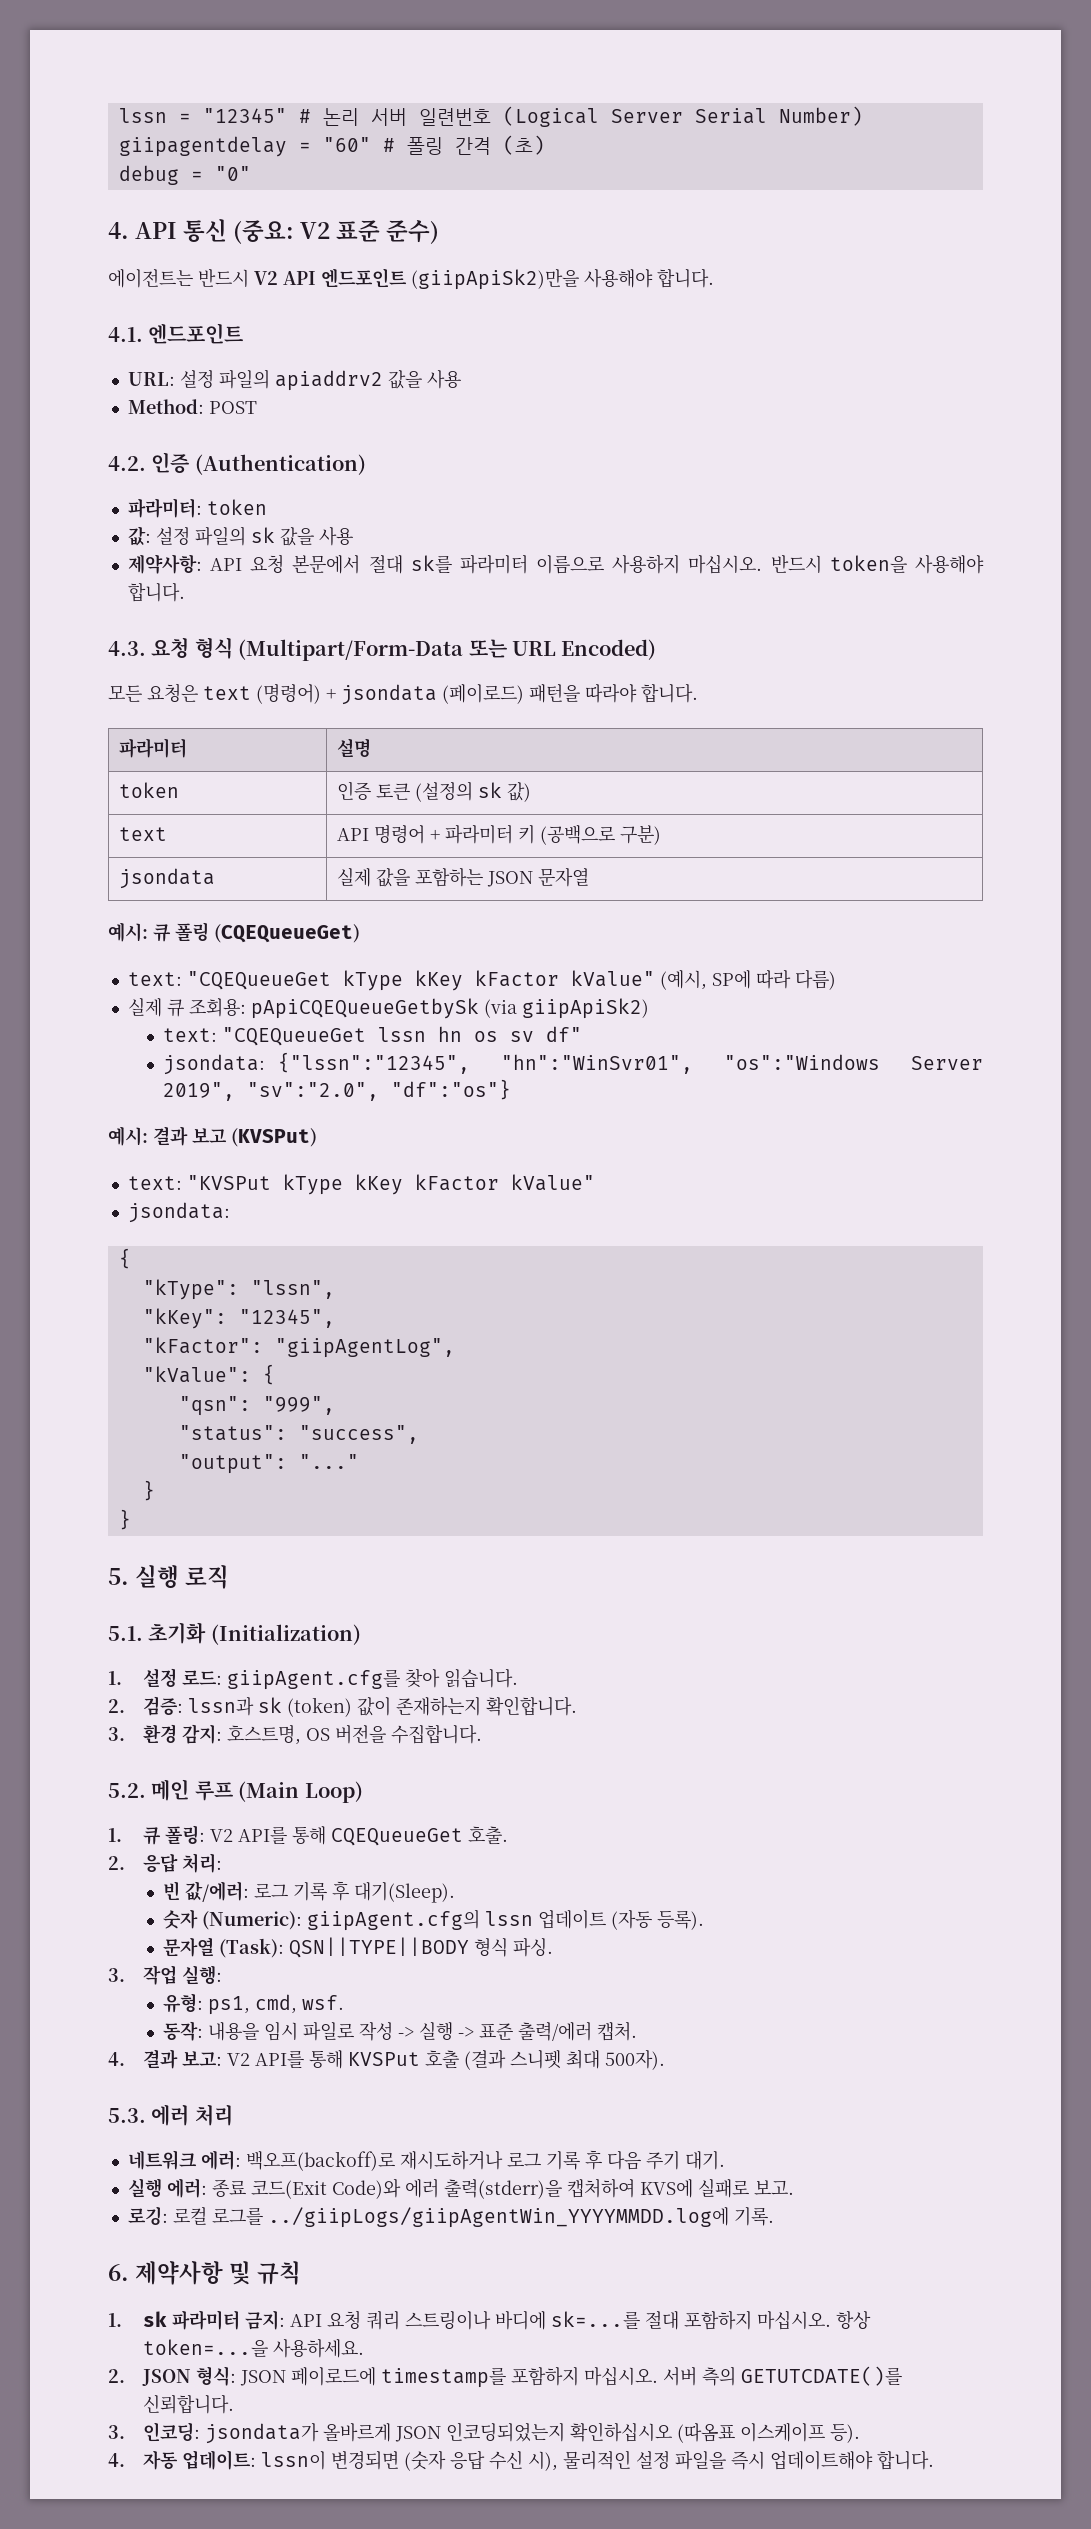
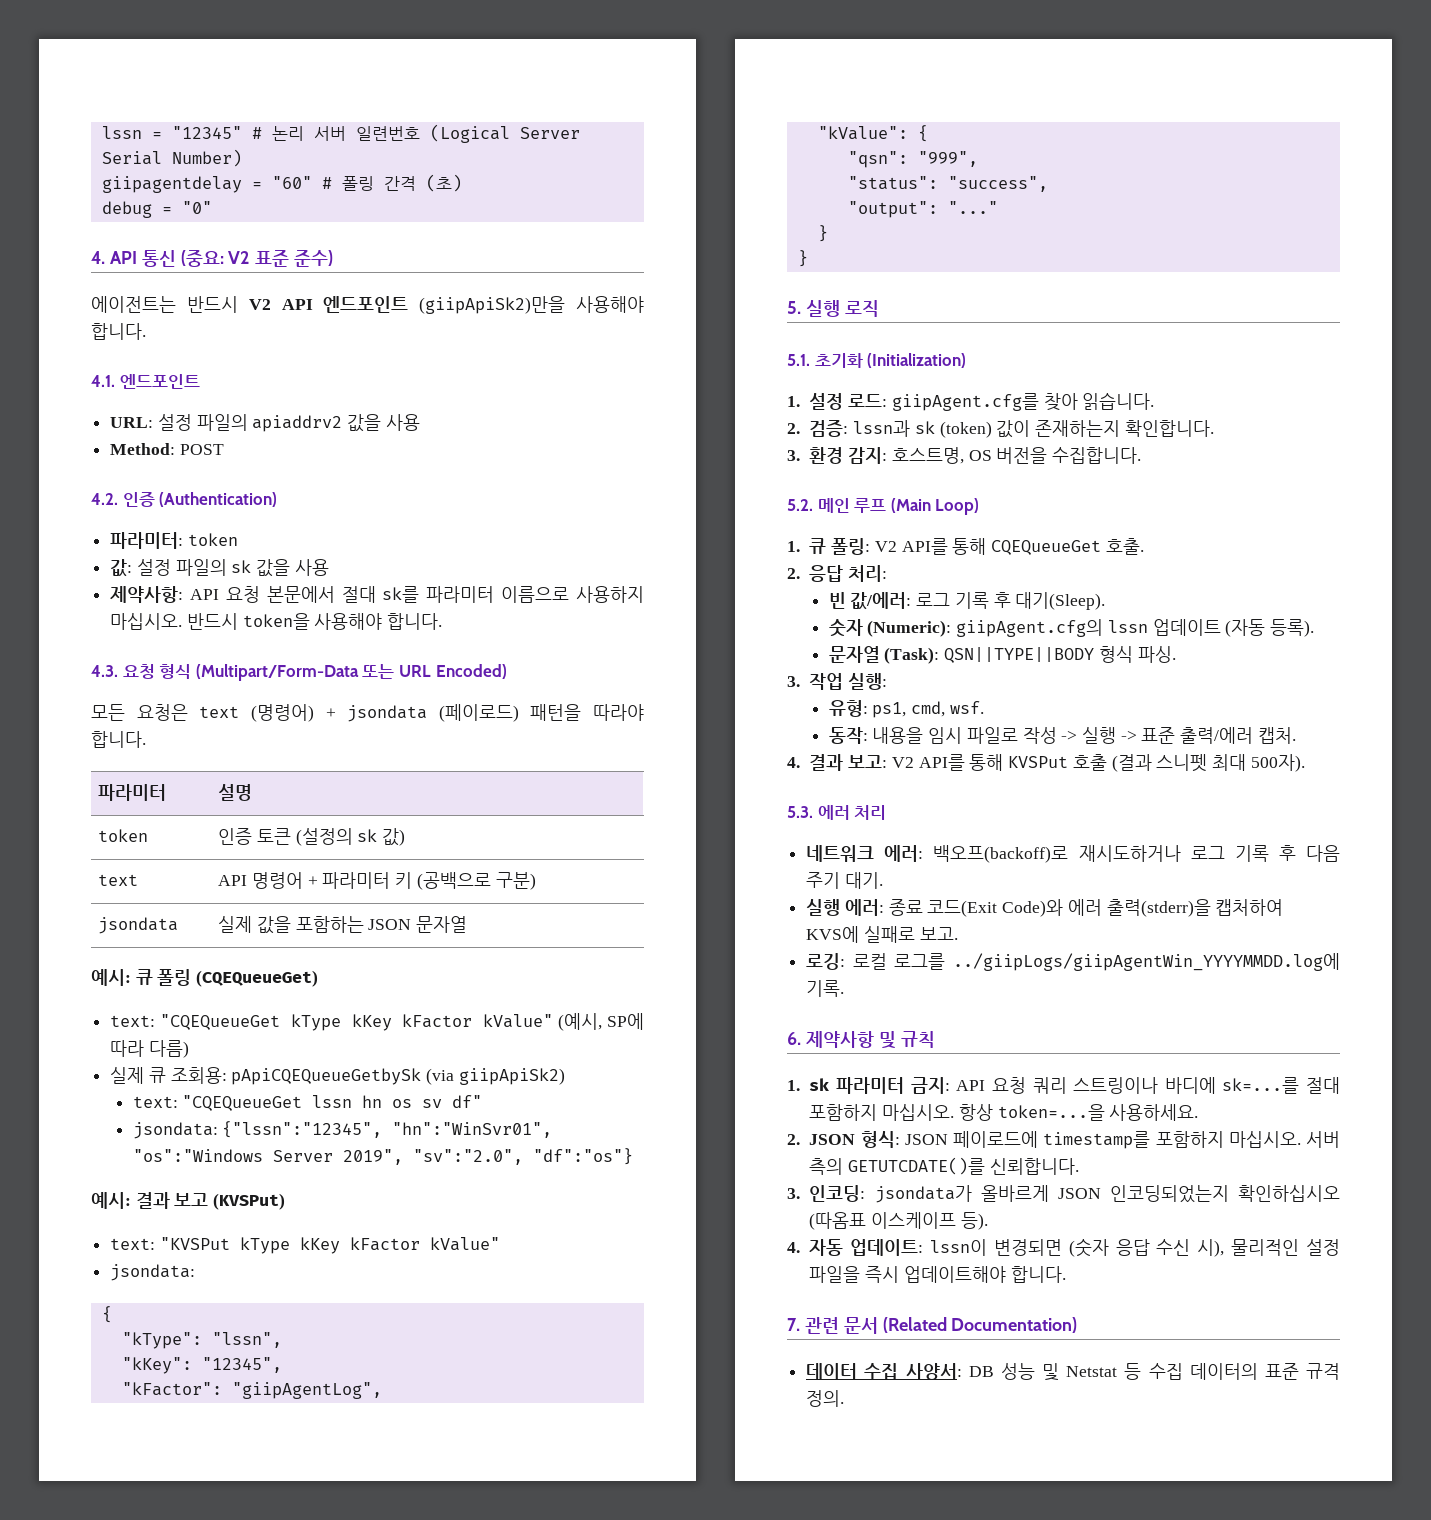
+ 7. 관련 문서 (Related Documentation)
+ 데이터 수집 사양서: DB 성능 및 Netstat 등 수집 데이터의 표준 규격 정의.

